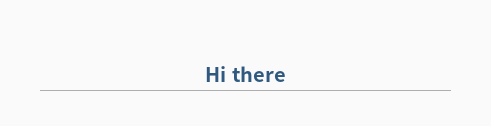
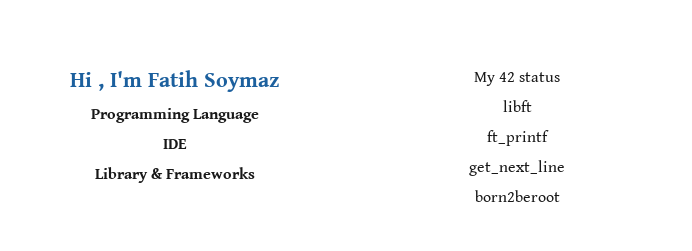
- Hi there
+ Hi , I'm Fatih Soymaz
+ Programming Language
+ IDE
+ Library & Frameworks
+ My 42 status
+ libft
+ ft_printf
+ get_next_line
+ born2beroot

